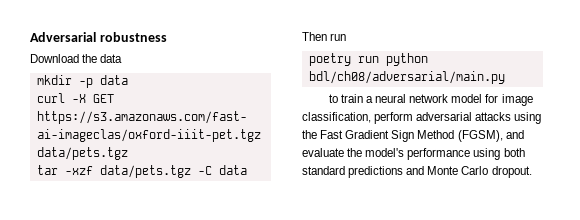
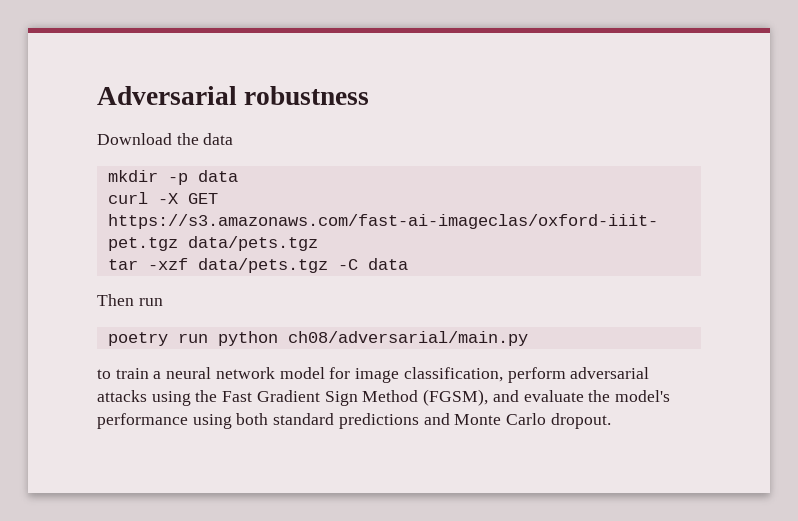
- poetry run python bdl/ch08/adversarial/main.py
+ poetry run python ch08/adversarial/main.py

